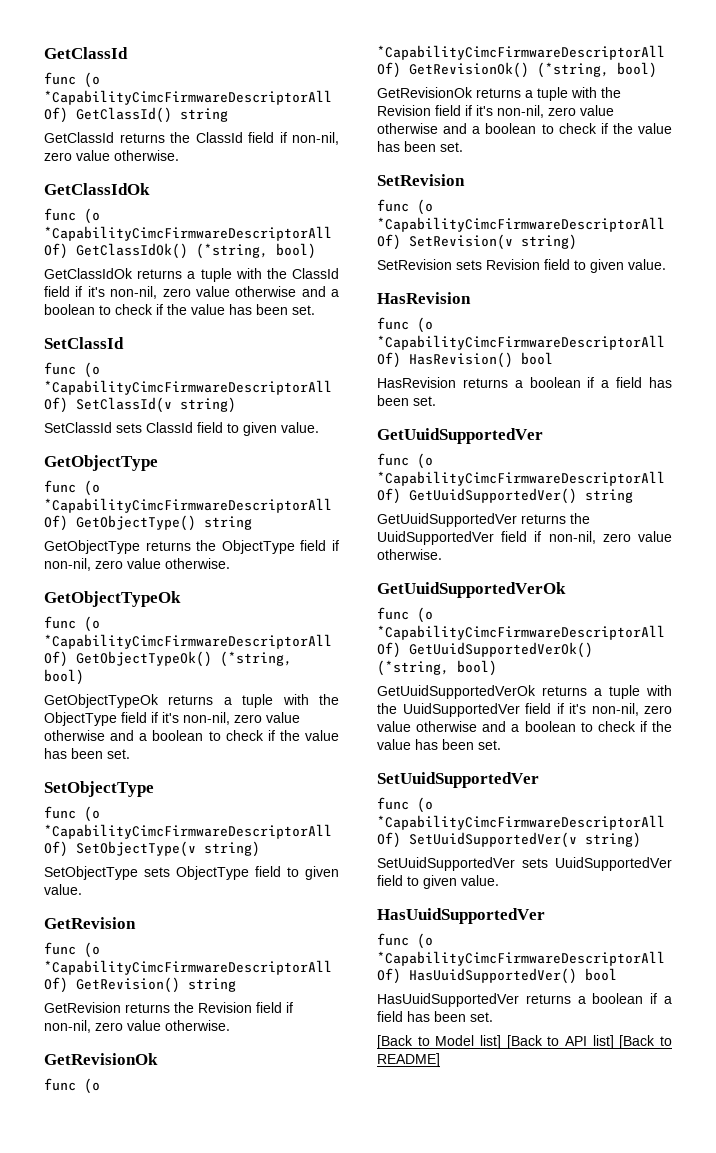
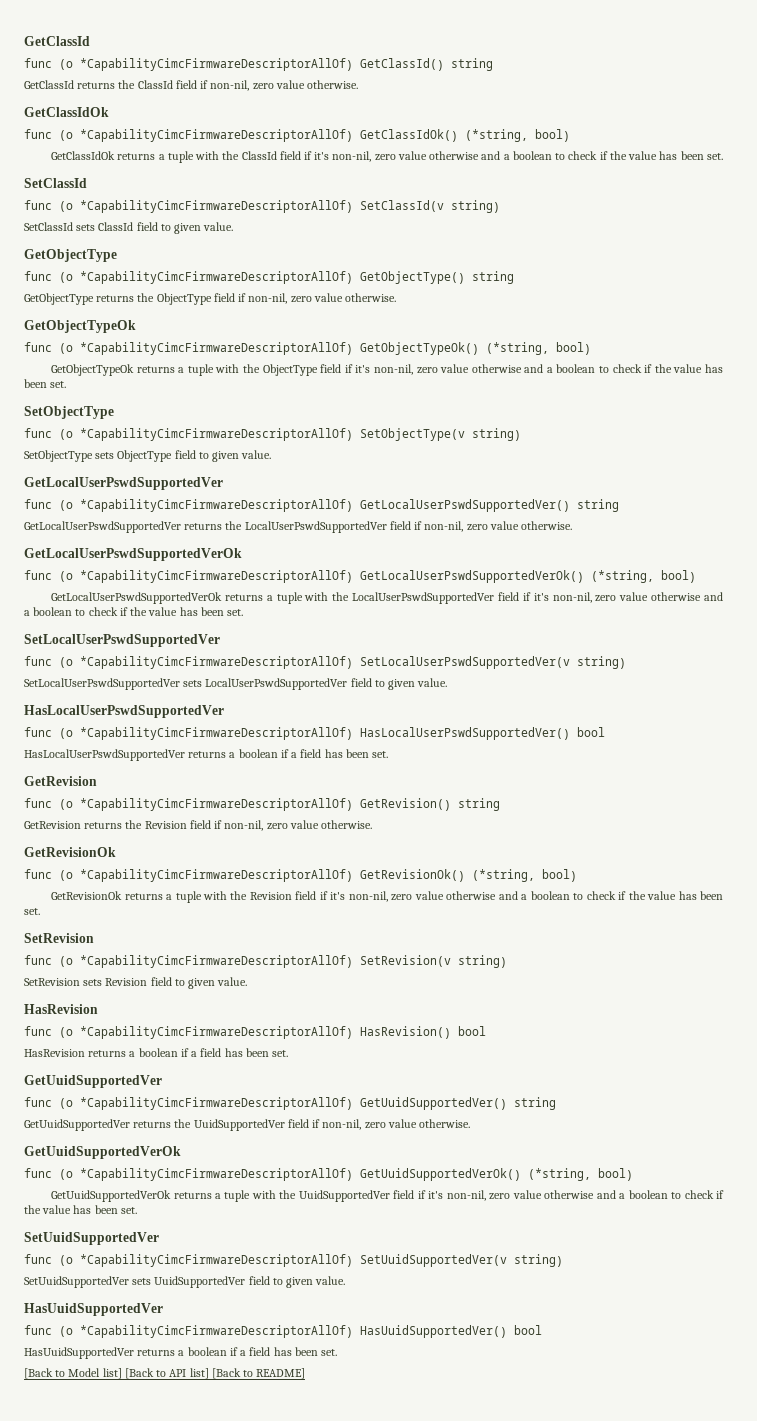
  SetObjectType sets ObjectType field to given value.
+ GetLocalUserPswdSupportedVer
+ func (o *CapabilityCimcFirmwareDescriptorAllOf) GetLocalUserPswdSupportedVer() string
+ GetLocalUserPswdSupportedVer returns the LocalUserPswdSupportedVer field if non-nil, zero value otherwise.
+ GetLocalUserPswdSupportedVerOk
+ func (o *CapabilityCimcFirmwareDescriptorAllOf) GetLocalUserPswdSupportedVerOk() (*string, bool)
+ GetLocalUserPswdSupportedVerOk returns a tuple with the LocalUserPswdSupportedVer field if it's non-nil, zero value otherwise and a boolean to check if the value has been set.
+ SetLocalUserPswdSupportedVer
+ func (o *CapabilityCimcFirmwareDescriptorAllOf) SetLocalUserPswdSupportedVer(v string)
+ SetLocalUserPswdSupportedVer sets LocalUserPswdSupportedVer field to given value.
+ HasLocalUserPswdSupportedVer
+ func (o *CapabilityCimcFirmwareDescriptorAllOf) HasLocalUserPswdSupportedVer() bool
+ HasLocalUserPswdSupportedVer returns a boolean if a field has been set.

